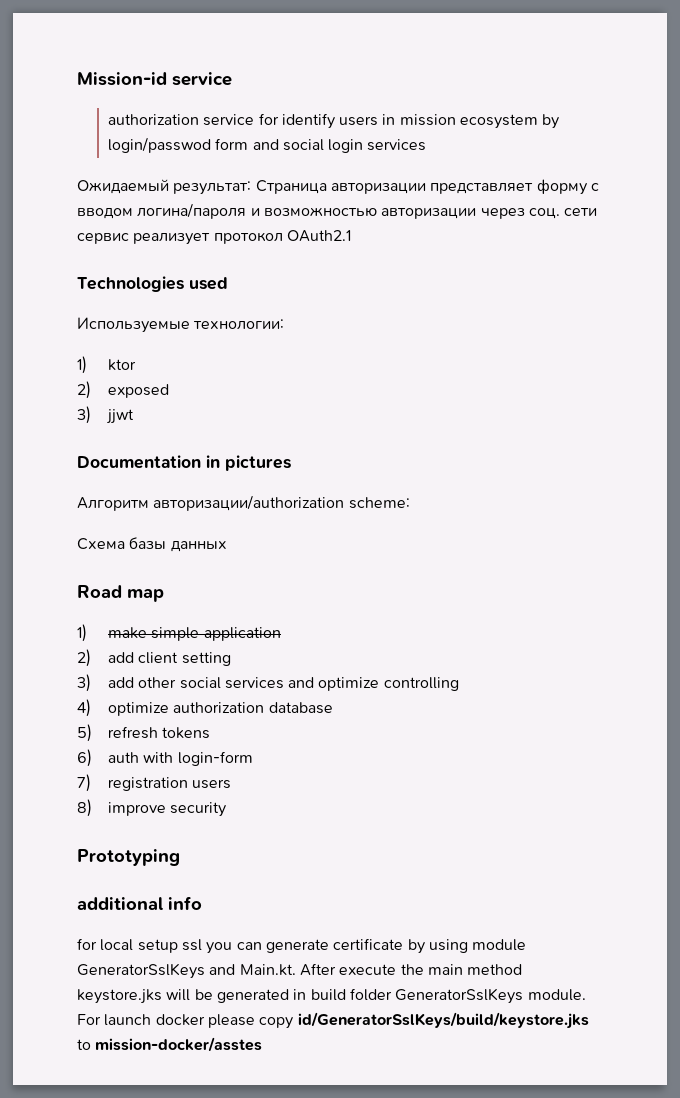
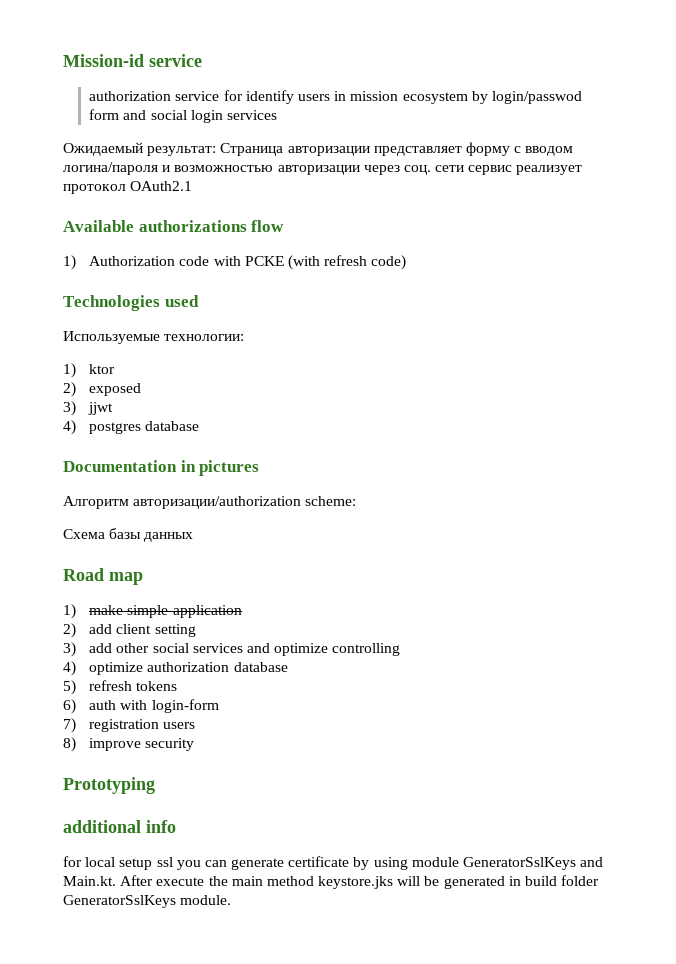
+ Available authorizations flow
+ 1) Authorization code with PCKE (with refresh code)
+ 4) postgres database
- For launch docker please copy id/GeneratorSslKeys/build/keystore.jks to mission-docker/asstes

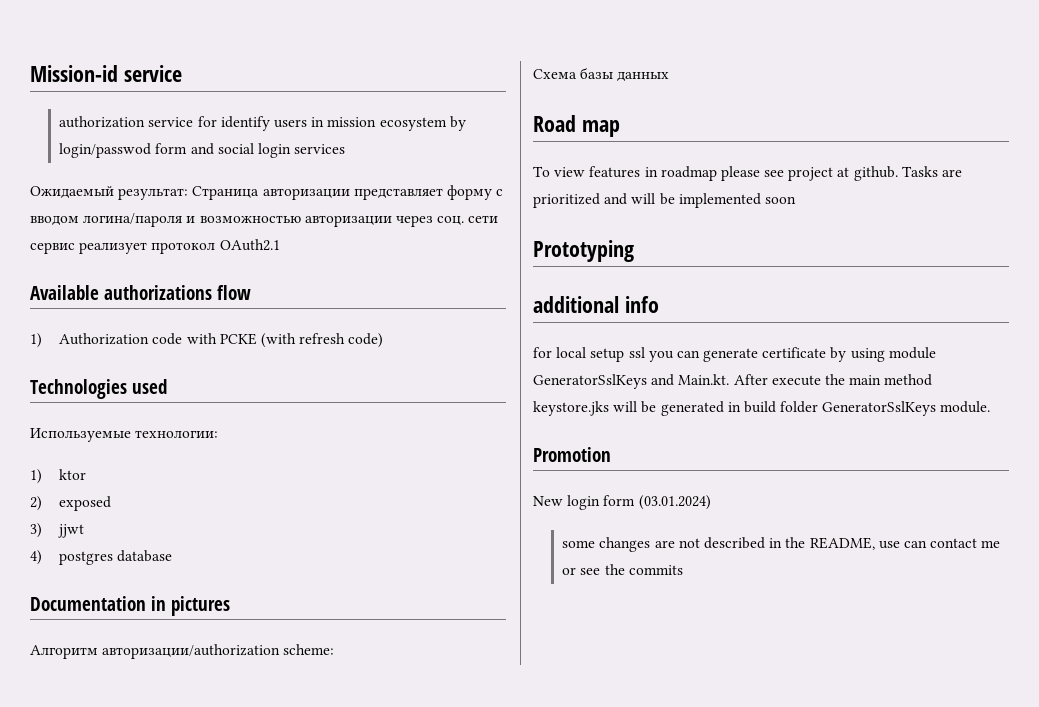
- 1) make simple application
- 2) add client setting
- 3) add other social services and optimize controlling
- 4) optimize authorization database
- 5) refresh tokens
- 6) auth with login-form
- 7) registration users
- 8) improve security
+ To view features in roadmap please see project at github. Tasks are prioritized and will be implemented soon
+ Promotion
+ New login form (03.01.2024)
+ some changes are not described in the README, use can contact me or see the commits

